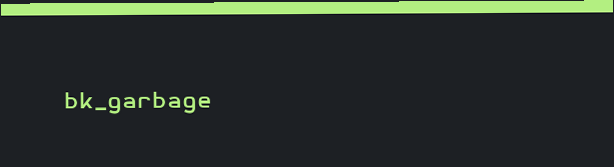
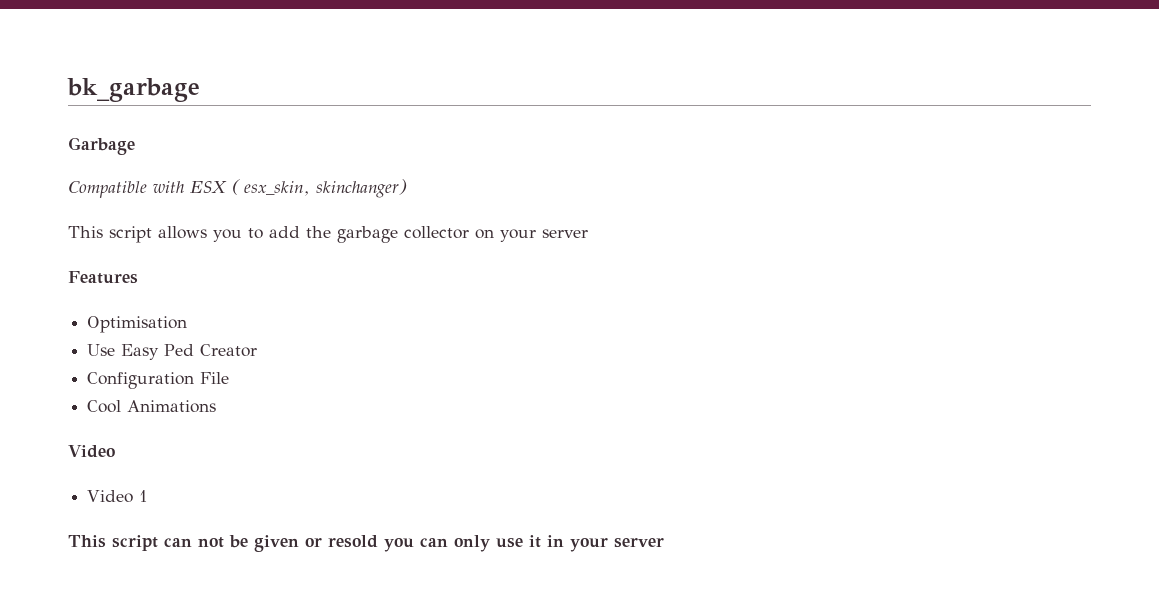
+ Garbage
+ Compatible with ESX ( esx_skin, skinchanger)
+ This script allows you to add the garbage collector on your server
+ Features
+ Optimisation
+ Use Easy Ped Creator
+ Configuration File
+ Cool Animations
+ Video
+ Video 1
+ This script can not be given or resold you can only use it in your server

